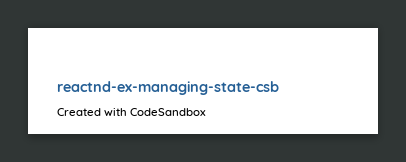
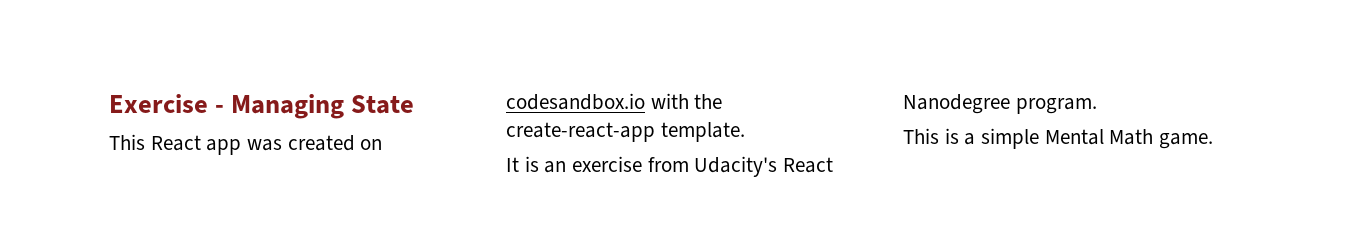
- reactnd-ex-managing-state-csb
- Created with CodeSandbox
+ Exercise - Managing State
+ This React app was created on codesandbox.io with the create-react-app template.
+ It is an exercise from Udacity's React Nanodegree program.
+ This is a simple Mental Math game.

